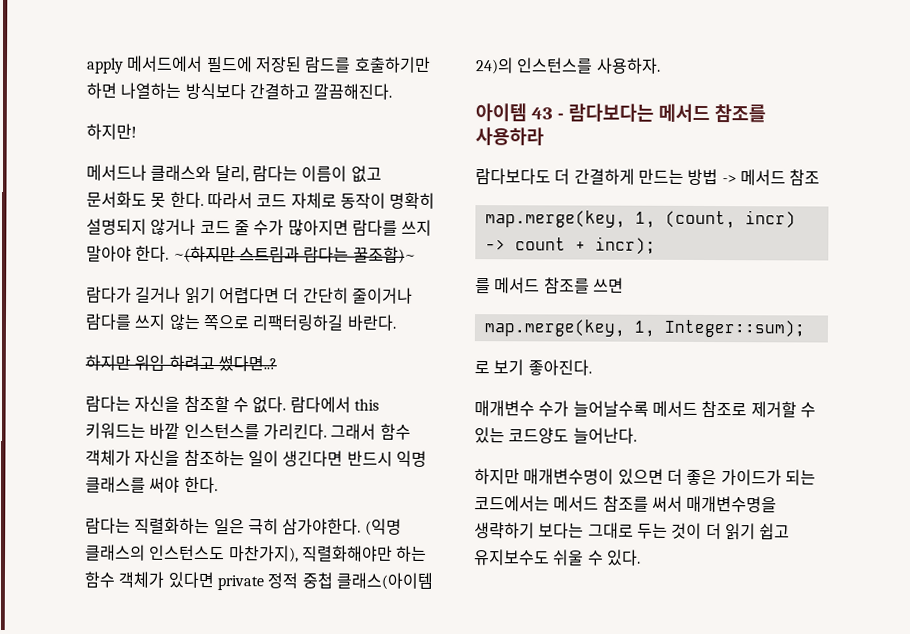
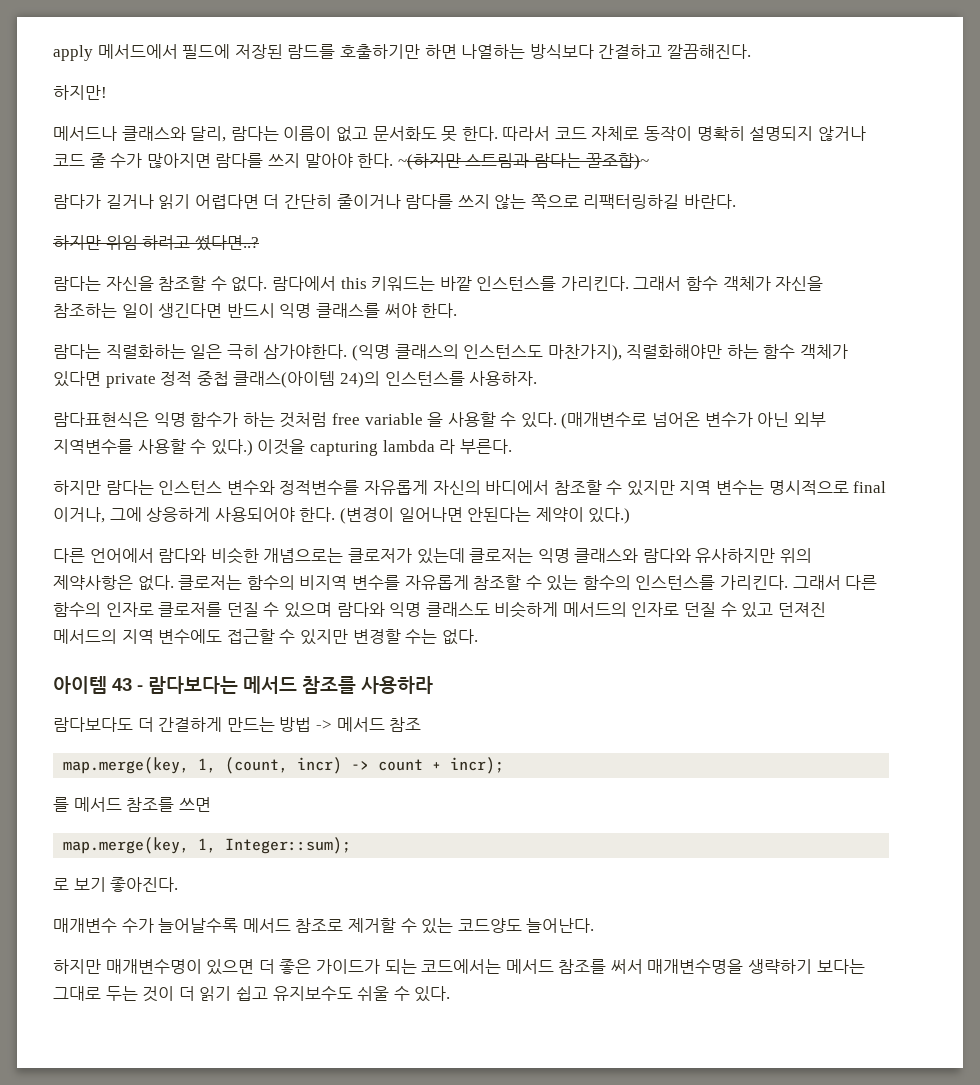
+ 람다표현식은 익명 함수가 하는 것처럼 free variable 을 사용할 수 있다. (매개변수로 넘어온 변수가 아닌 외부 지역변수를 사용할 수 있다.) 이것을 capturing lambda 라 부른다.
+ 하지만 람다는 인스턴스 변수와 정적변수를 자유롭게 자신의 바디에서 참조할 수 있지만 지역 변수는 명시적으로 final 이거나, 그에 상응하게 사용되어야 한다. (변경이 일어나면 안된다는 제약이 있다.)
+ 다른 언어에서 람다와 비슷한 개념으로는 클로저가 있는데 클로저는 익명 클래스와 람다와 유사하지만 위의 제약사항은 없다. 클로저는 함수의 비지역 변수를 자유롭게 참조할 수 있는 함수의 인스턴스를 가리킨다. 그래서 다른 함수의 인자로 클로저를 던질 수 있으며 람다와 익명 클래스도 비슷하게 메서드의 인자로 던질 수 있고 던져진 메서드의 지역 변수에도 접근할 수 있지만 변경할 수는 없다.

